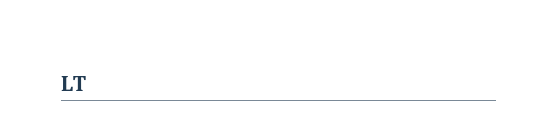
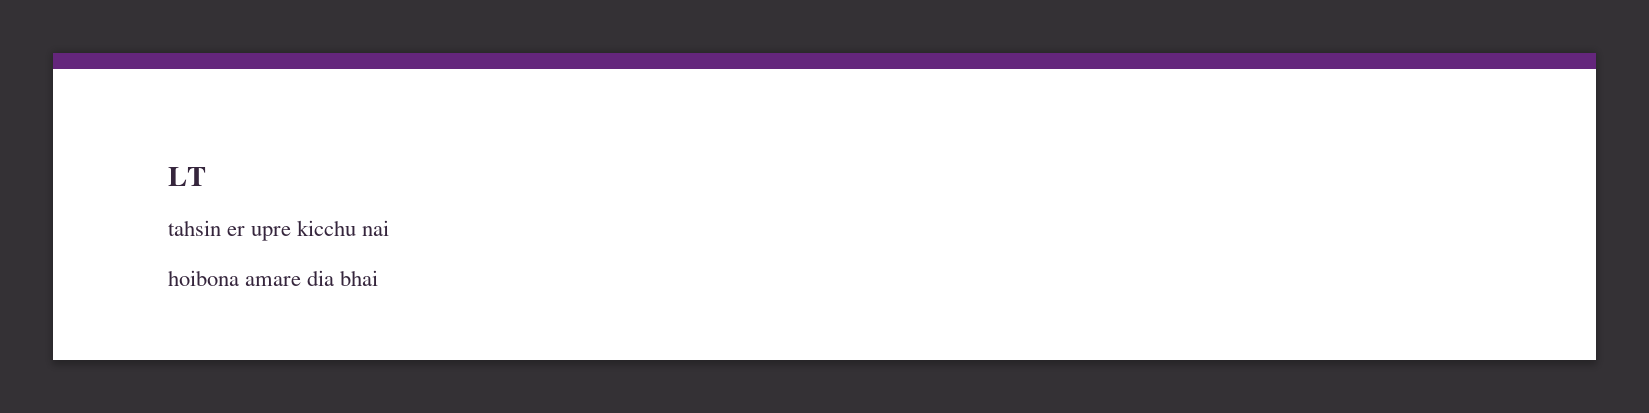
+ tahsin er upre kicchu nai
+ hoibona amare dia bhai

